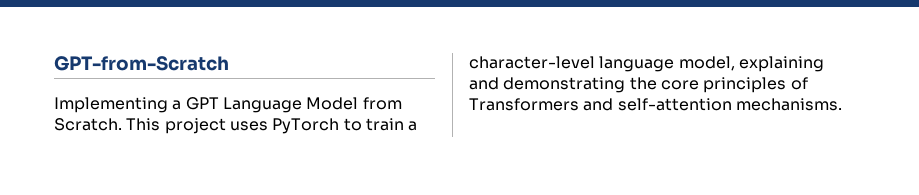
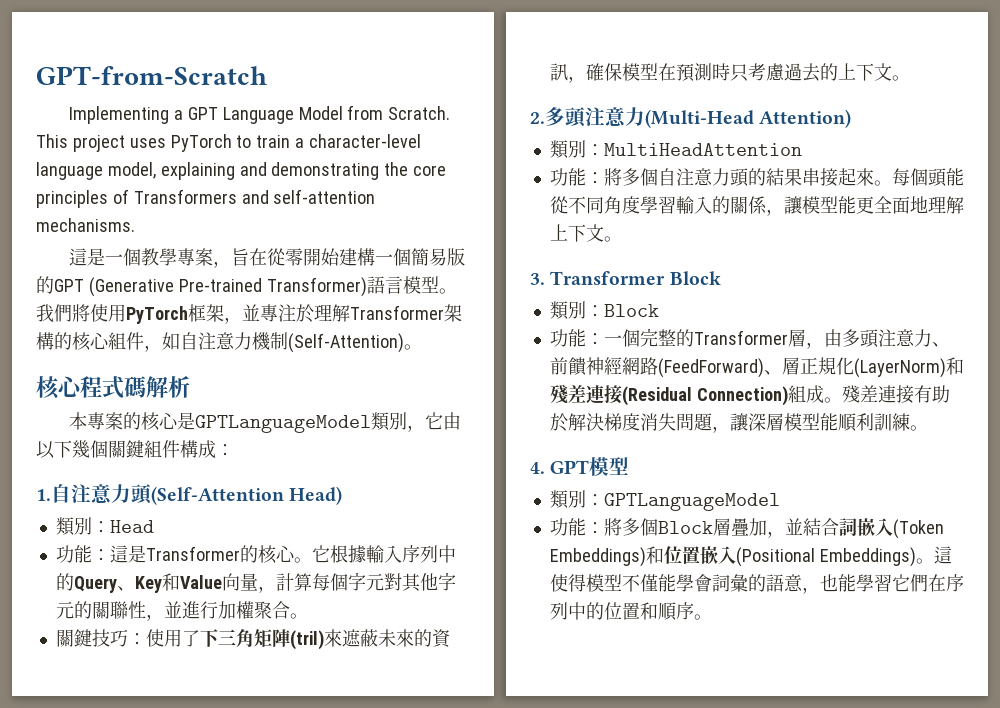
+ 這是一個教學專案，旨在從零開始建構一個簡易版的GPT (Generative Pre-trained Transformer)語言模型。我們將使用PyTorch框架，並專注於理解Transformer架構的核心組件，如自注意力機制(Self-Attention)。
+ 核心程式碼解析
+ 本專案的核心是GPTLanguageModel類別，它由以下幾個關鍵組件構成：
+ 1.自注意力頭(Self-Attention Head)
+ 類別：Head
+ 功能：這是Transformer的核心。它根據輸入序列中的Query、Key和Value向量，計算每個字元對其他字元的關聯性，並進行加權聚合。
+ 關鍵技巧：使用了下三角矩陣(tril)來遮蔽未來的資訊，確保模型在預測時只考慮過去的上下文。
+ 2.多頭注意力(Multi-Head Attention)
+ 類別：MultiHeadAttention
+ 功能：將多個自注意力頭的結果串接起來。每個頭能從不同角度學習輸入的關係，讓模型能更全面地理解上下文。
+ 3. Transformer Block
+ 類別：Block
+ 功能：一個完整的Transformer層，由多頭注意力、前饋神經網路(FeedForward)、層正規化(LayerNorm)和殘差連接(Residual Connection)組成。殘差連接有助於解決梯度消失問題，讓深層模型能順利訓練。
+ 4. GPT模型
+ 類別：GPTLanguageModel
+ 功能：將多個Block層疊加，並結合詞嵌入(Token Embeddings)和位置嵌入(Positional Embeddings)。這使得模型不僅能學會詞彙的語意，也能學習它們在序列中的位置和順序。

